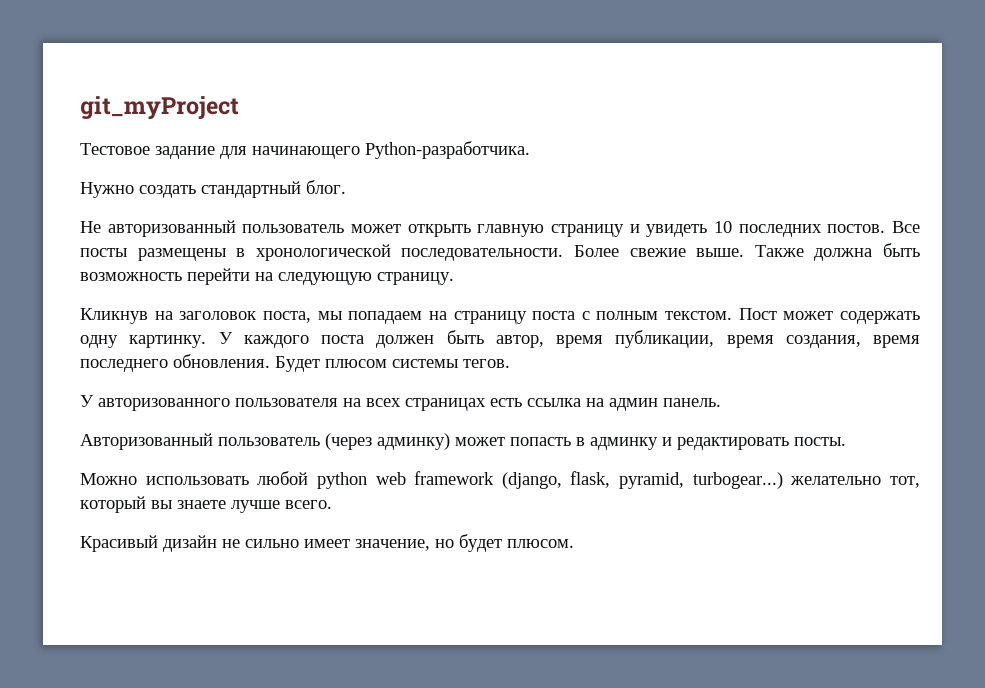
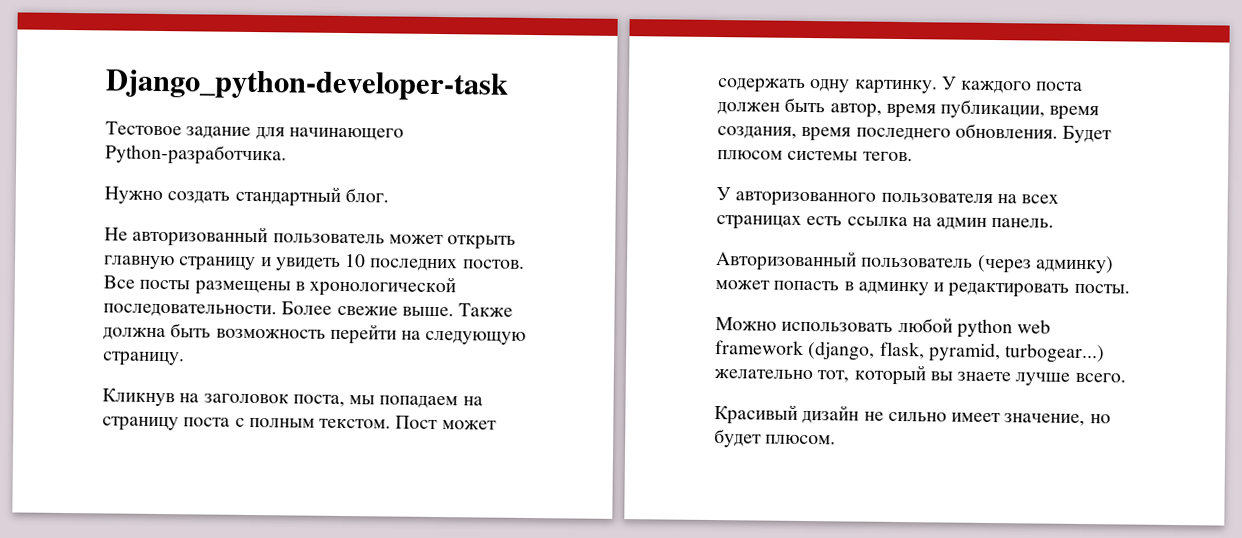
- git_myProject
+ Django_python-developer-task

